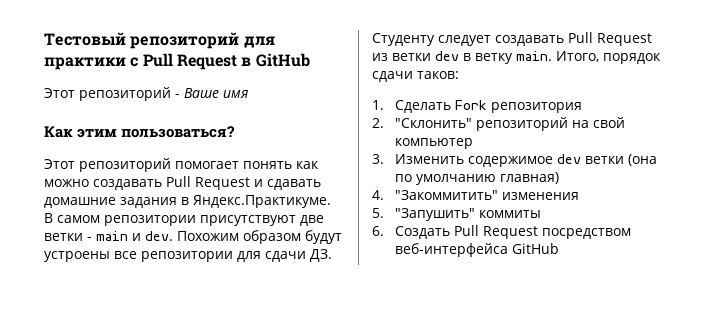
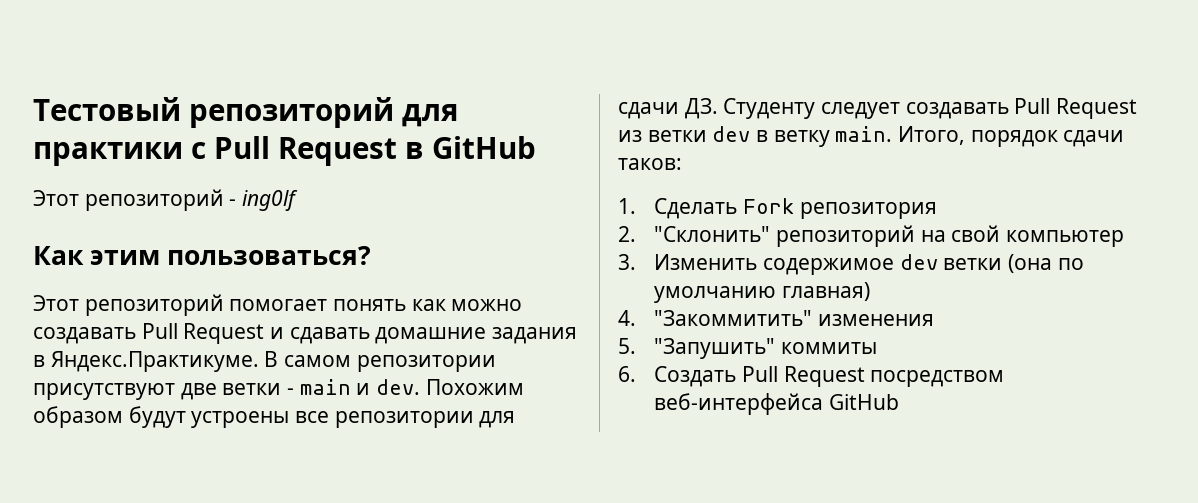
- Этот репозиторий - Ваше имя
+ Этот репозиторий - ing0lf

